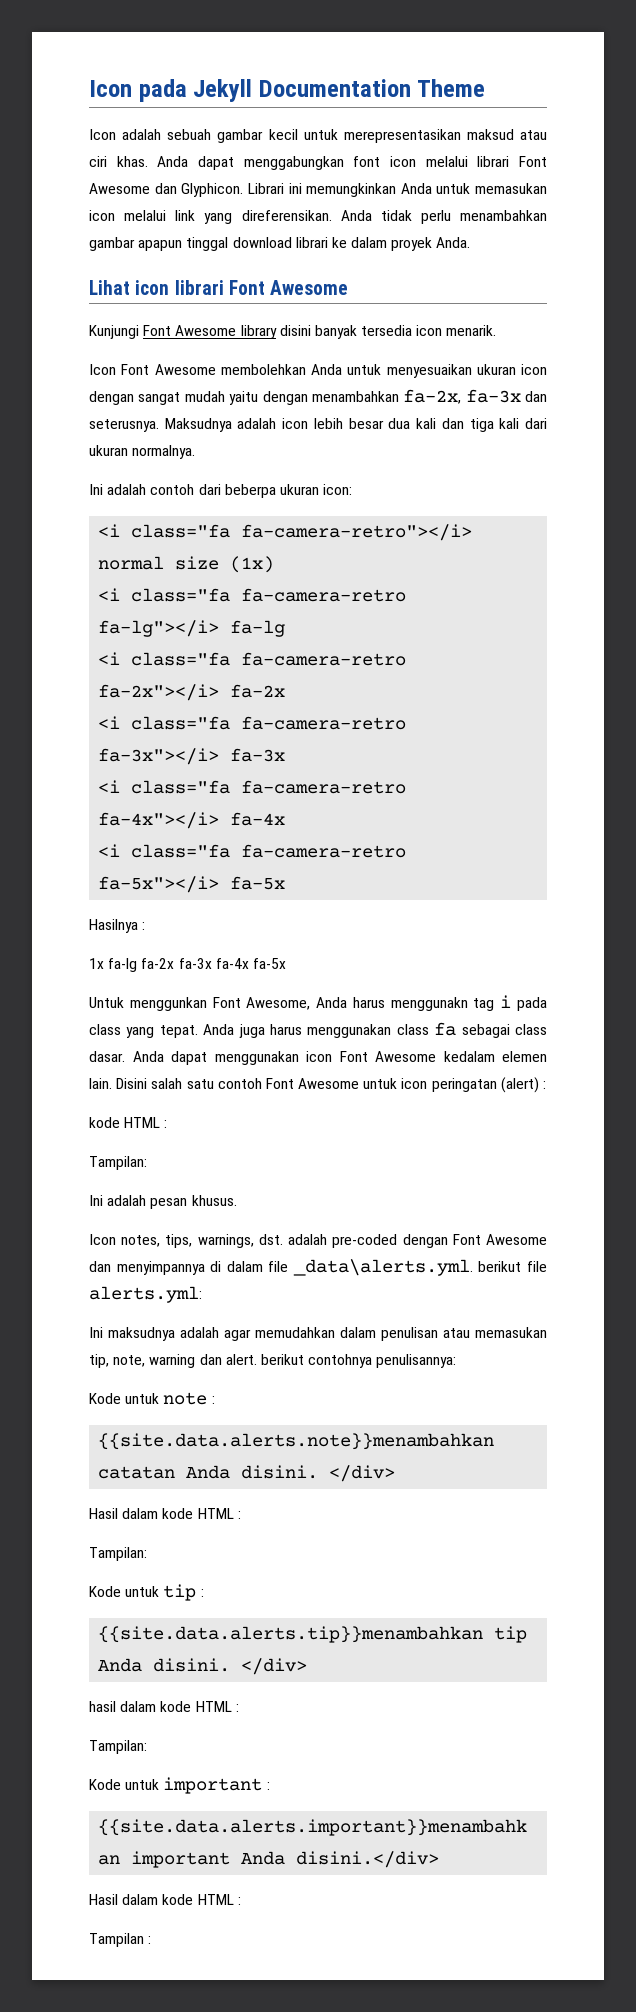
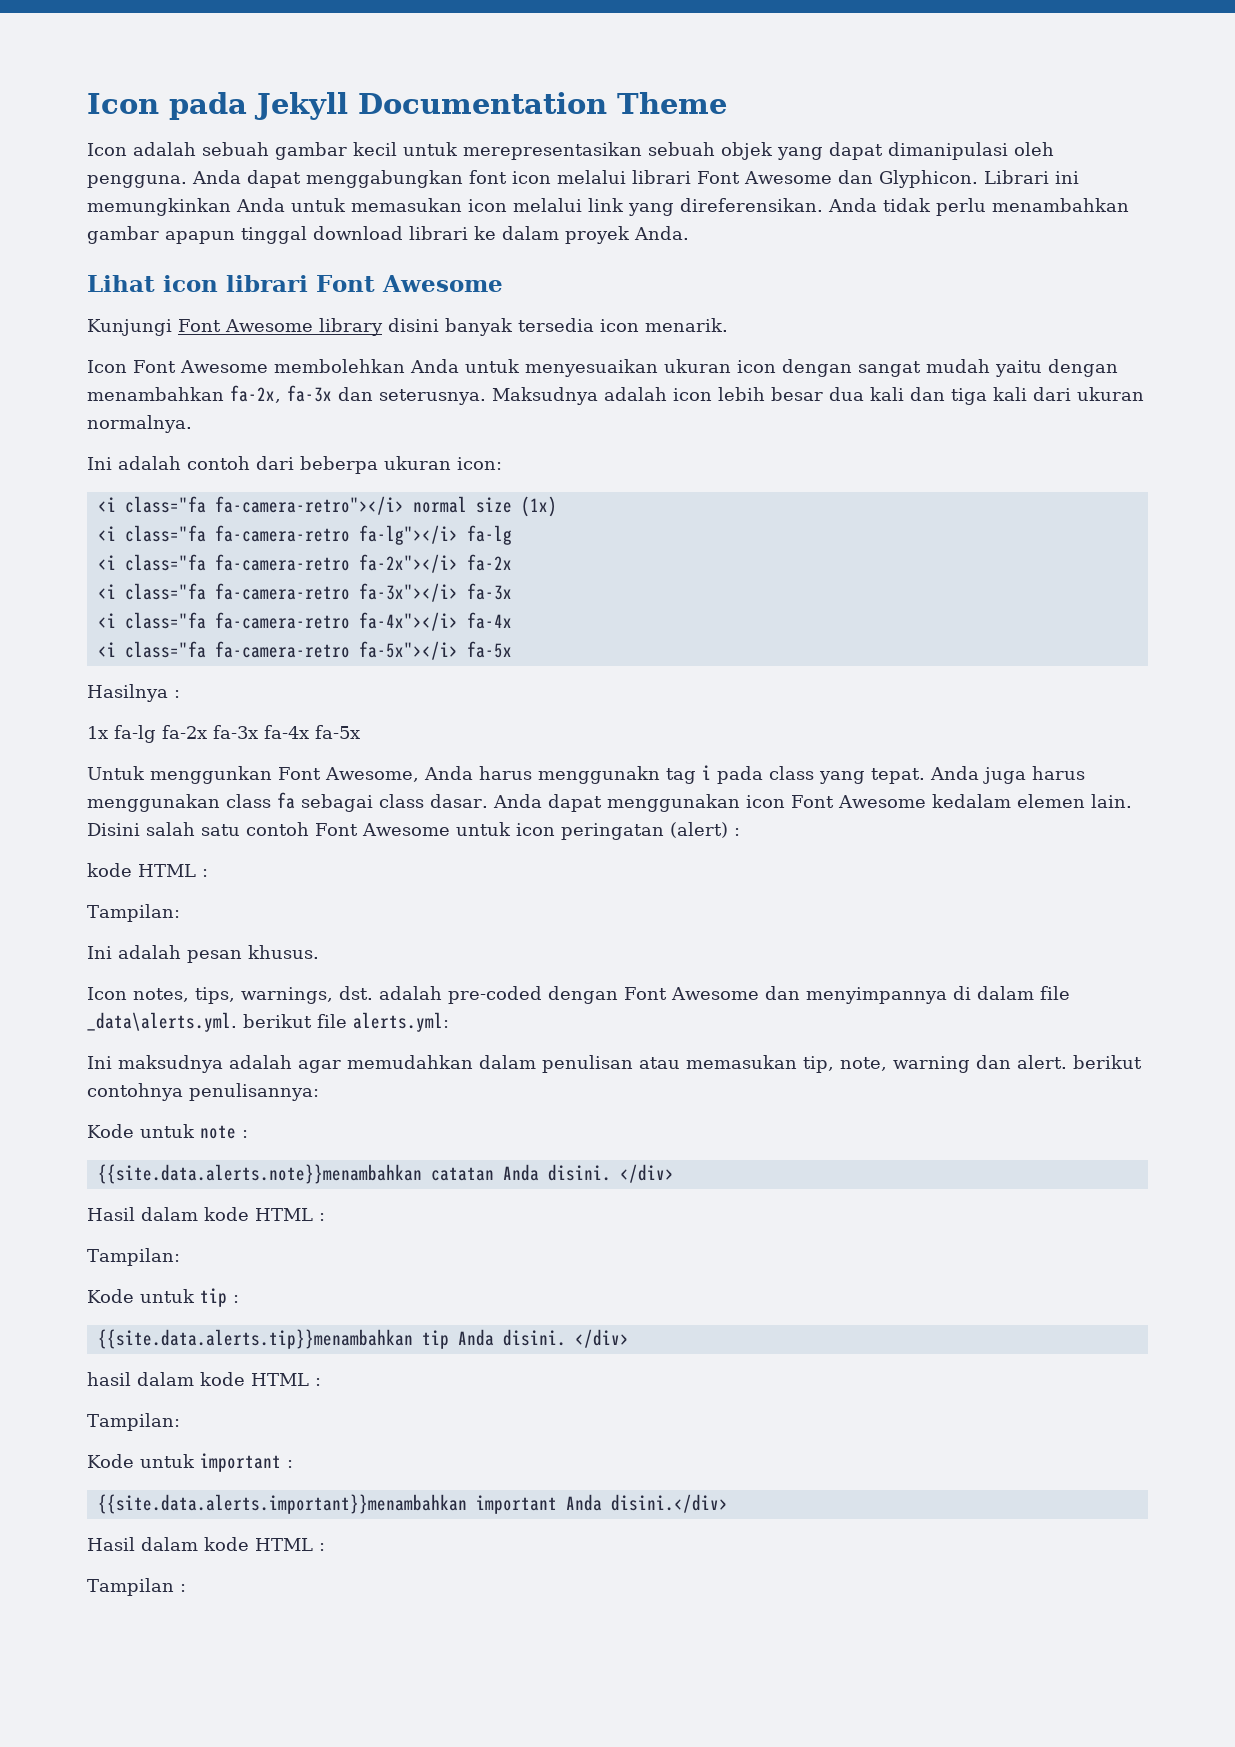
- Icon adalah sebuah gambar kecil untuk merepresentasikan maksud atau ciri khas.
+ Icon adalah sebuah gambar kecil untuk merepresentasikan sebuah objek yang dapat dimanipulasi oleh pengguna.

